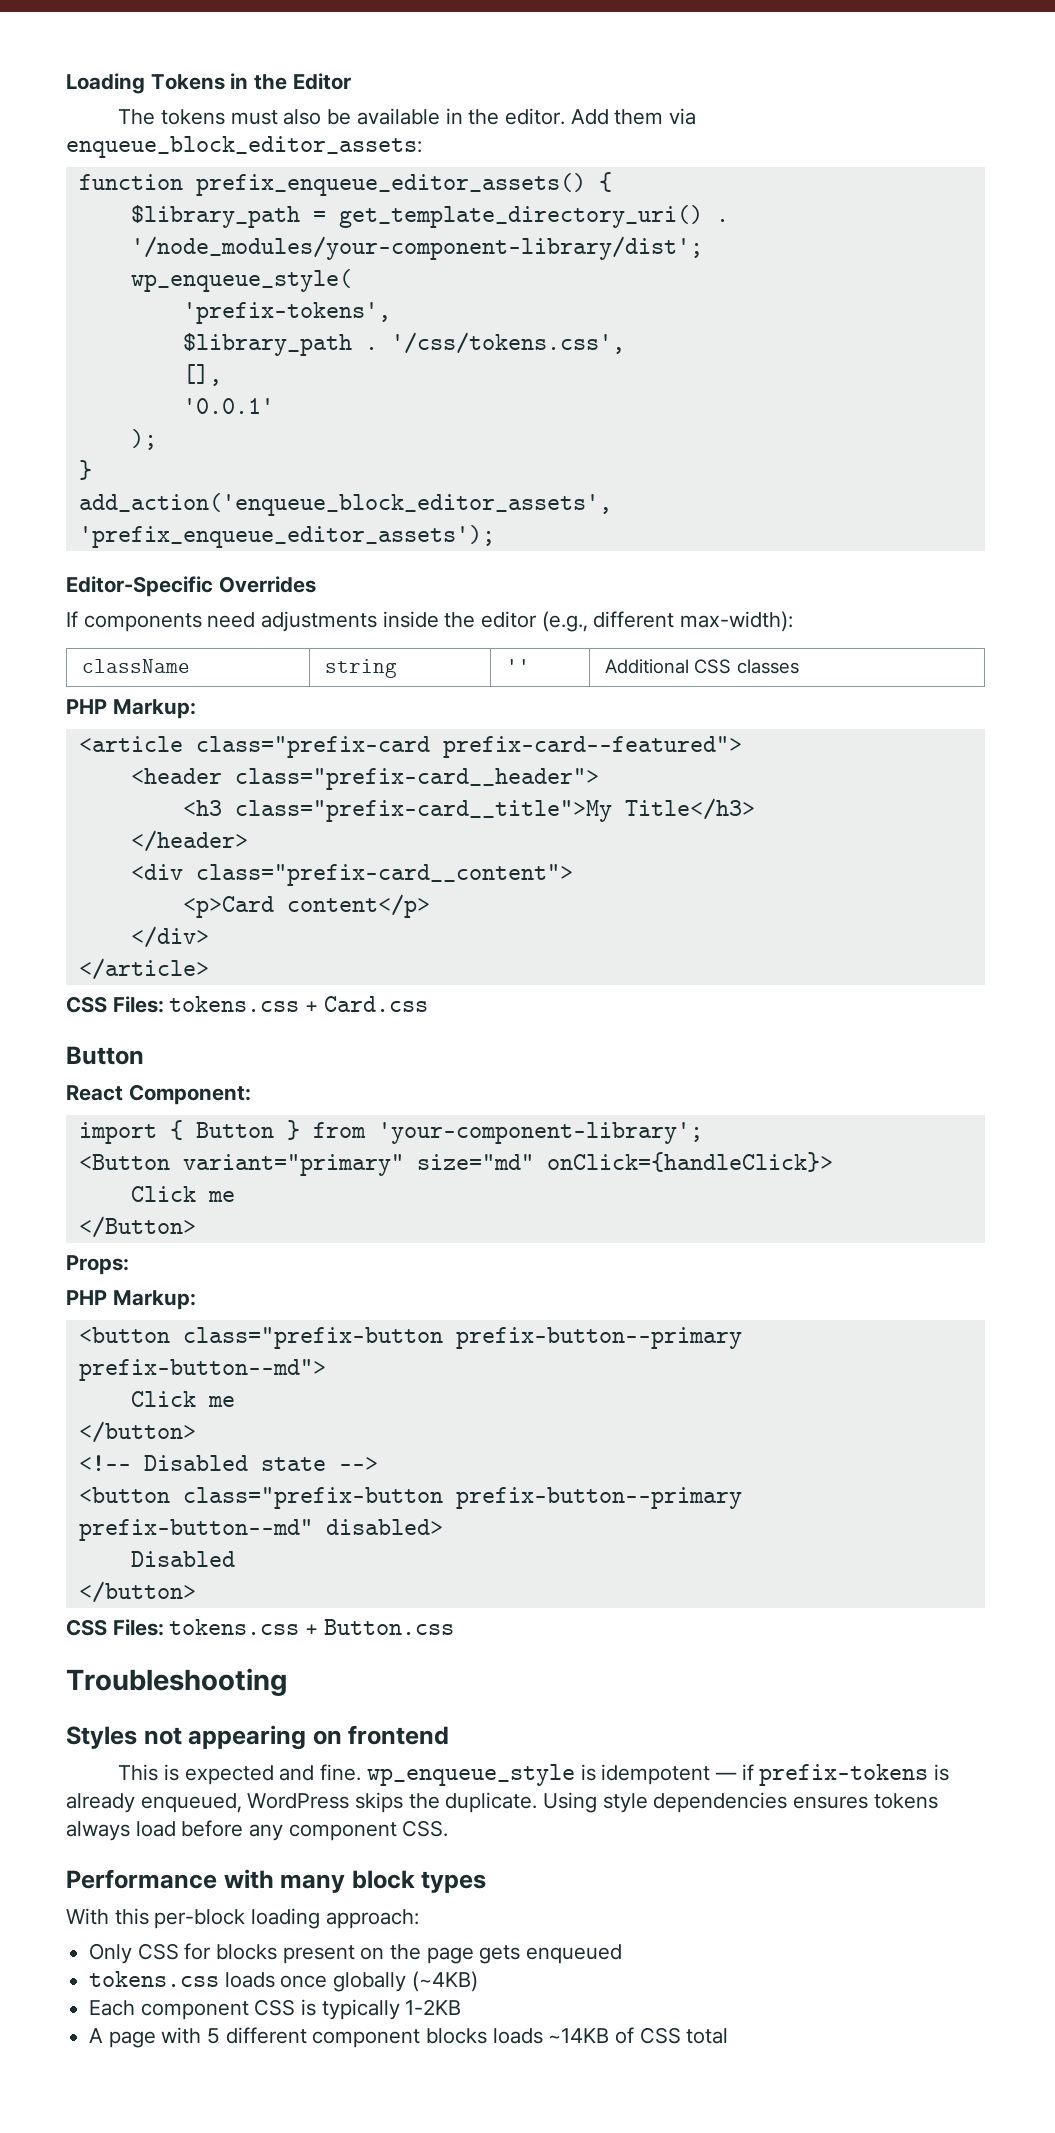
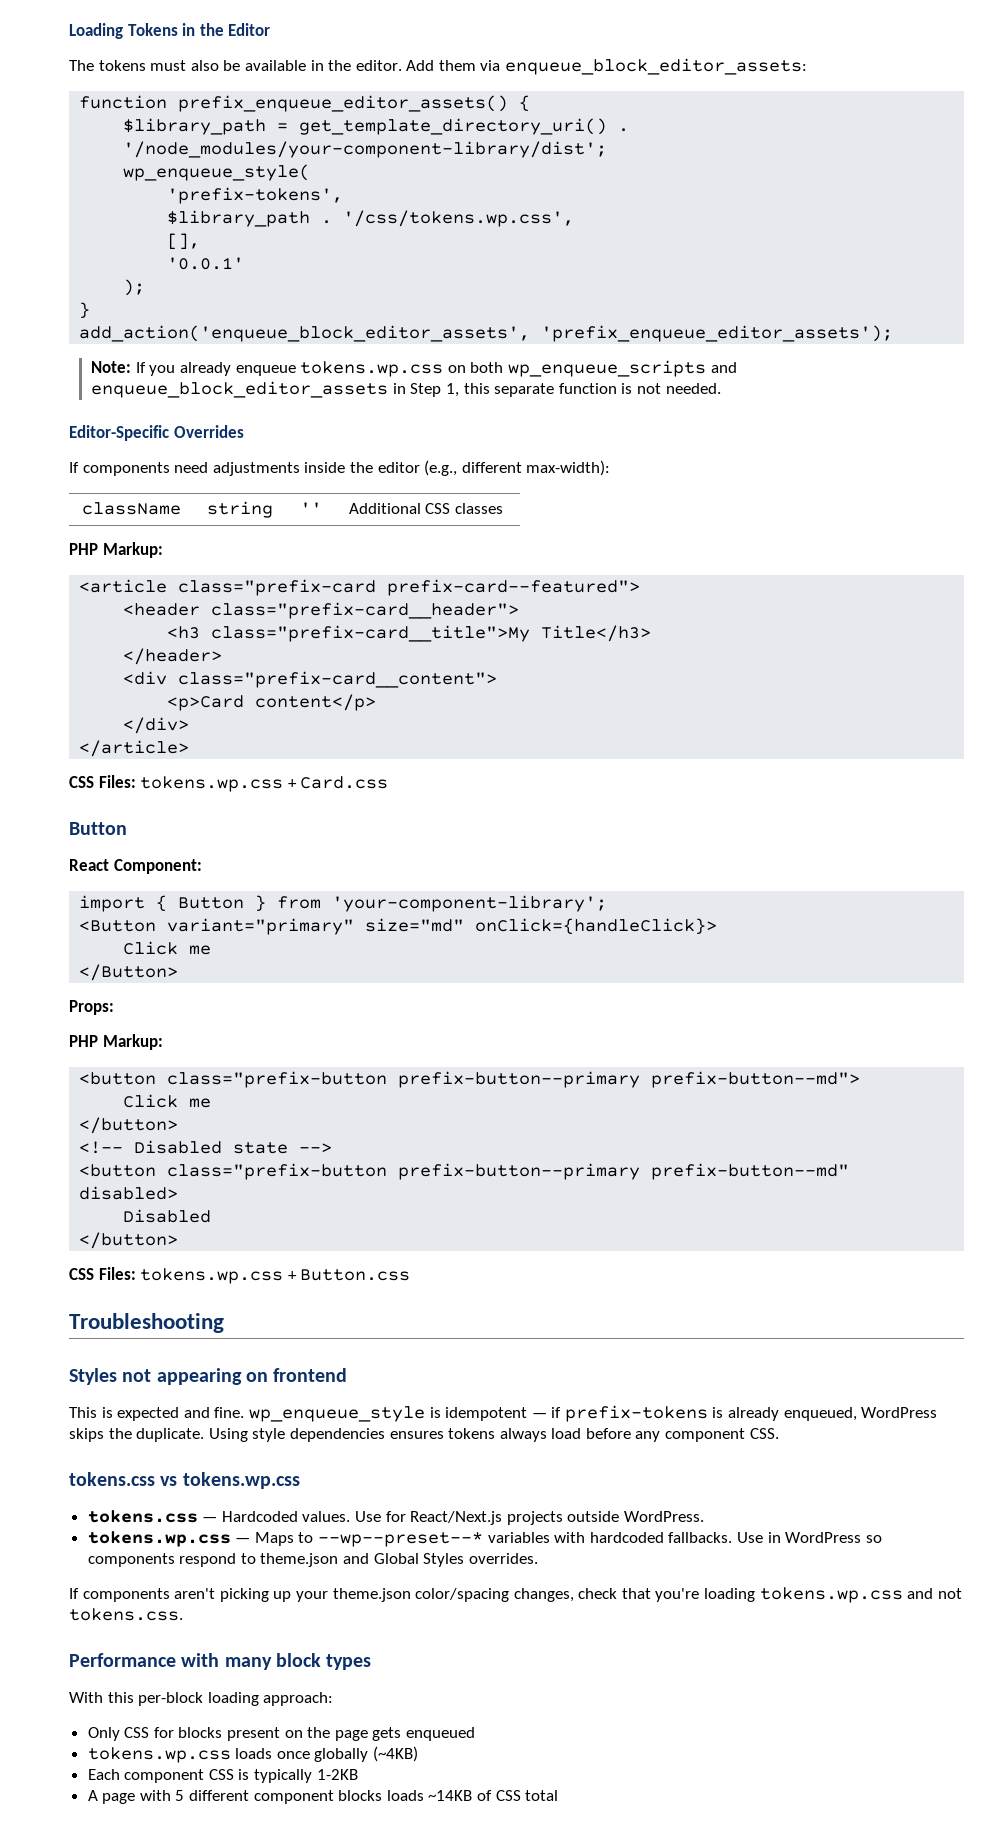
- '/css/tokens.css',
+ '/css/tokens.wp.css',
+ Note: If you already enqueue tokens.wp.css on both wp_enqueue_scripts and enqueue_block_editor_assets in Step 1, this separate function is not needed.
- CSS Files: tokens.css + Card.css
+ CSS Files: tokens.wp.css + Card.css
- CSS Files: tokens.css + Button.css
+ CSS Files: tokens.wp.css + Button.css
+ tokens.css vs tokens.wp.css
+ tokens.css — Hardcoded values. Use for React/Next.js projects outside WordPress.
+ tokens.wp.css — Maps to --wp--preset--* variables with hardcoded fallbacks. Use in WordPress so components respond to theme.json and Global Styles overrides.
+ If components aren't picking up your theme.json color/spacing changes, check that you're loading tokens.wp.css and not tokens.css.
- tokens.css loads once globally (~4KB)
+ tokens.wp.css loads once globally (~4KB)

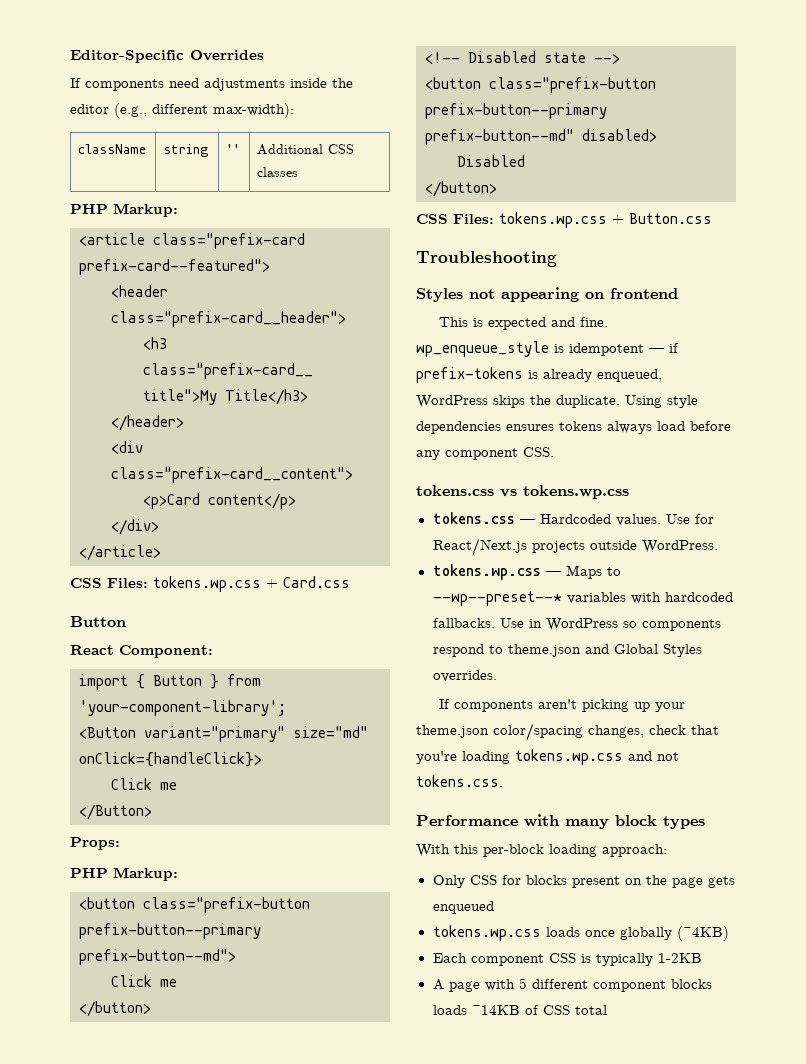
- Loading Tokens in the Editor
- The tokens must also be available in the editor. Add them via enqueue_block_editor_assets:
- function prefix_enqueue_editor_assets() {
- $library_path = get_template_directory_uri() . '/node_modules/your-component-library/dist';
- wp_enqueue_style(
- 'prefix-tokens',
- $library_path . '/css/tokens.wp.css',
- [],
- '0.0.1'
- );
- }
- add_action('enqueue_block_editor_assets', 'prefix_enqueue_editor_assets');
- Note: If you already enqueue tokens.wp.css on both wp_enqueue_scripts and enqueue_block_editor_assets in Step 1, this separate function is not needed.

